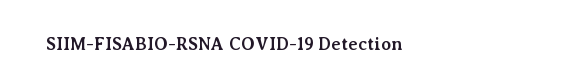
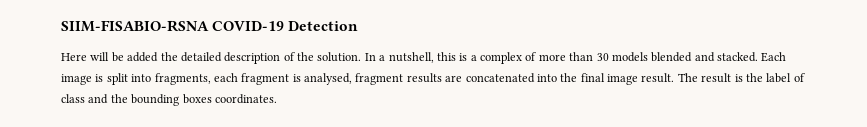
+ Here will be added the detailed description of the solution. In a nutshell, this is a complex of more than 30 models blended and stacked. Each image is split into fragments, each fragment is analysed, fragment results are concatenated into the final image result. The result is the label of class and the bounding boxes coordinates.

